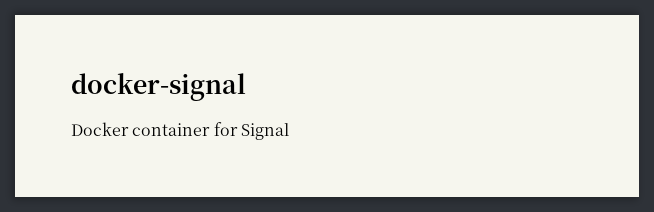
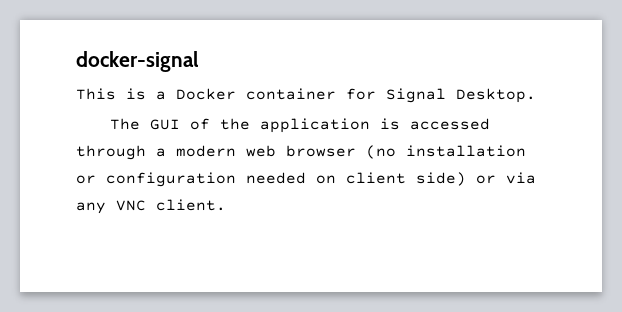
- Docker container for Signal
+ This is a Docker container for Signal Desktop.
+ The GUI of the application is accessed through a modern web browser (no installation or configuration needed on client side) or via any VNC client.

